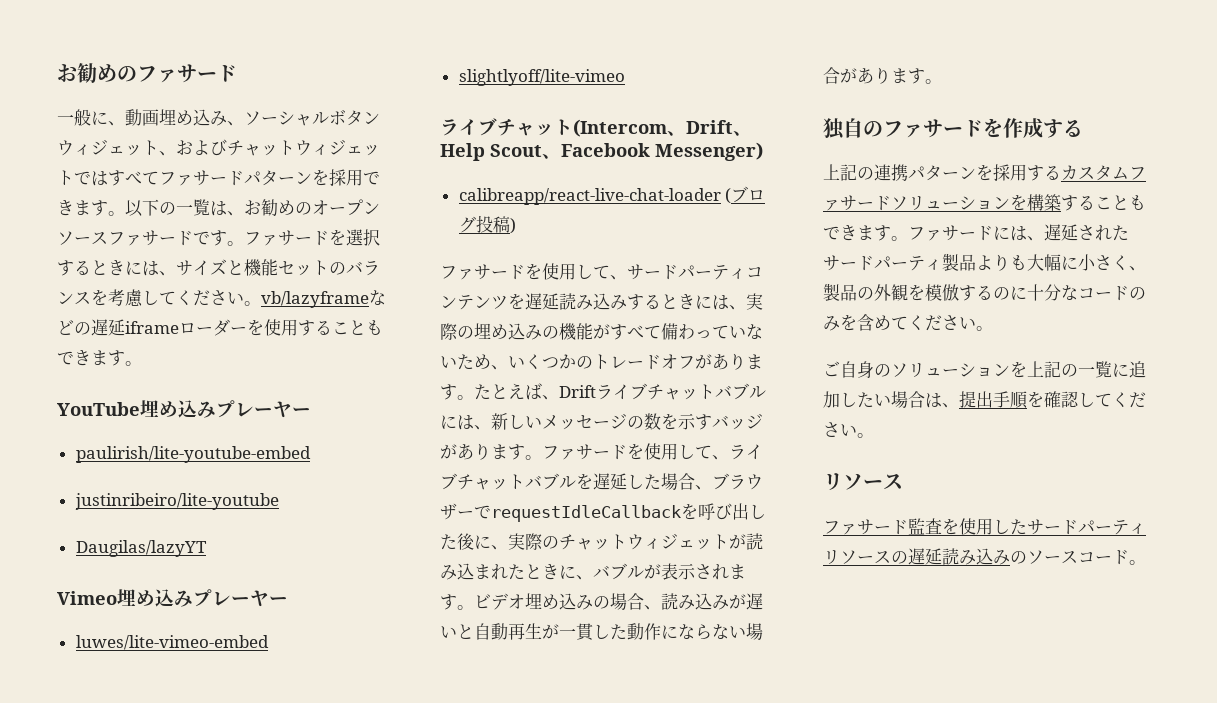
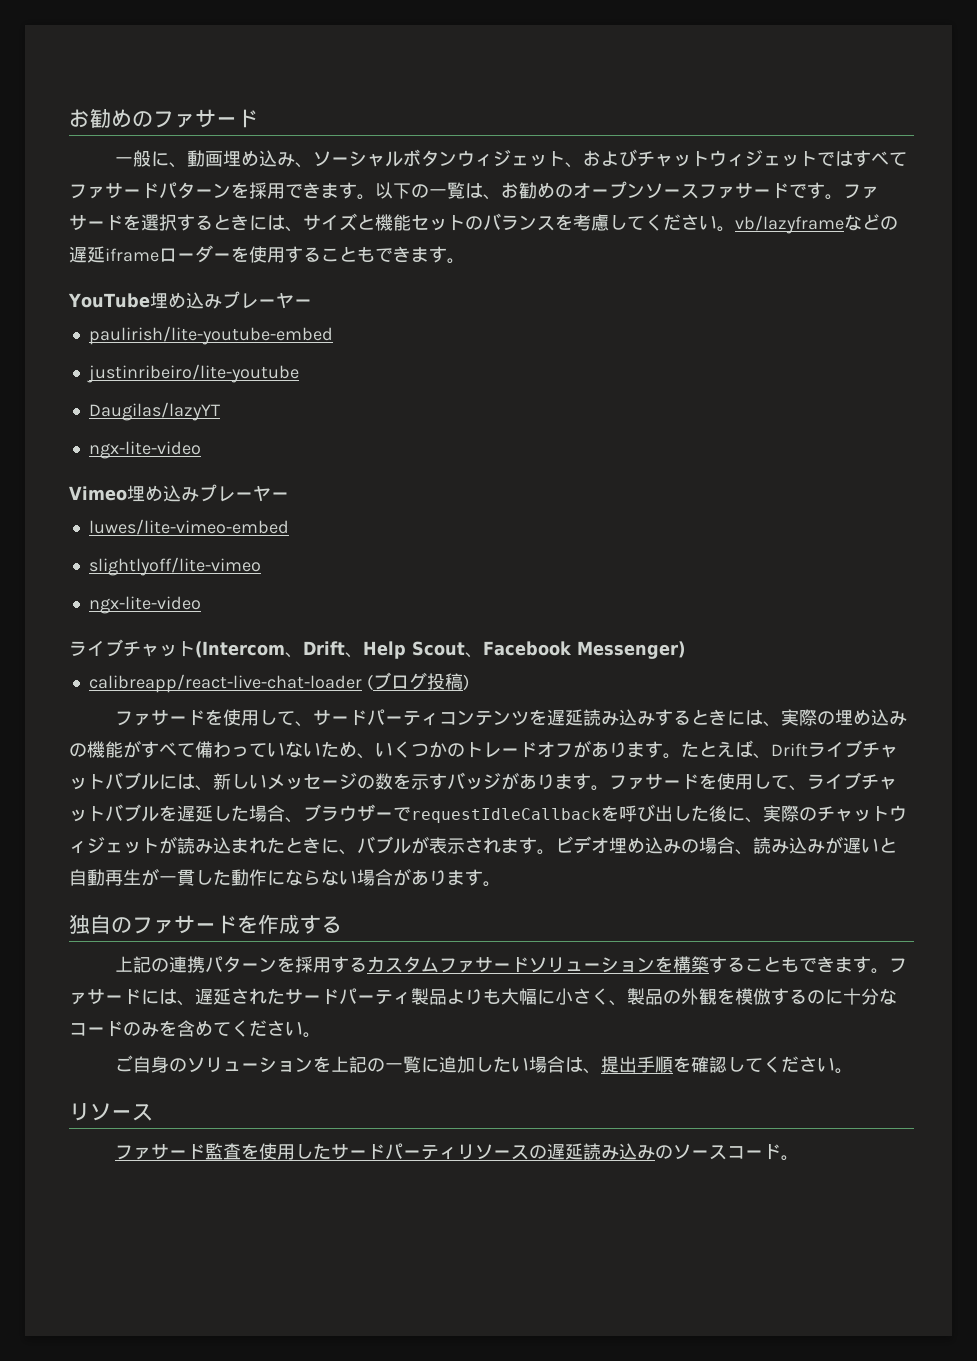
  Daugilas/lazyYT
+ ngx-lite-video
  slightlyoff/lite-vimeo
+ ngx-lite-video

